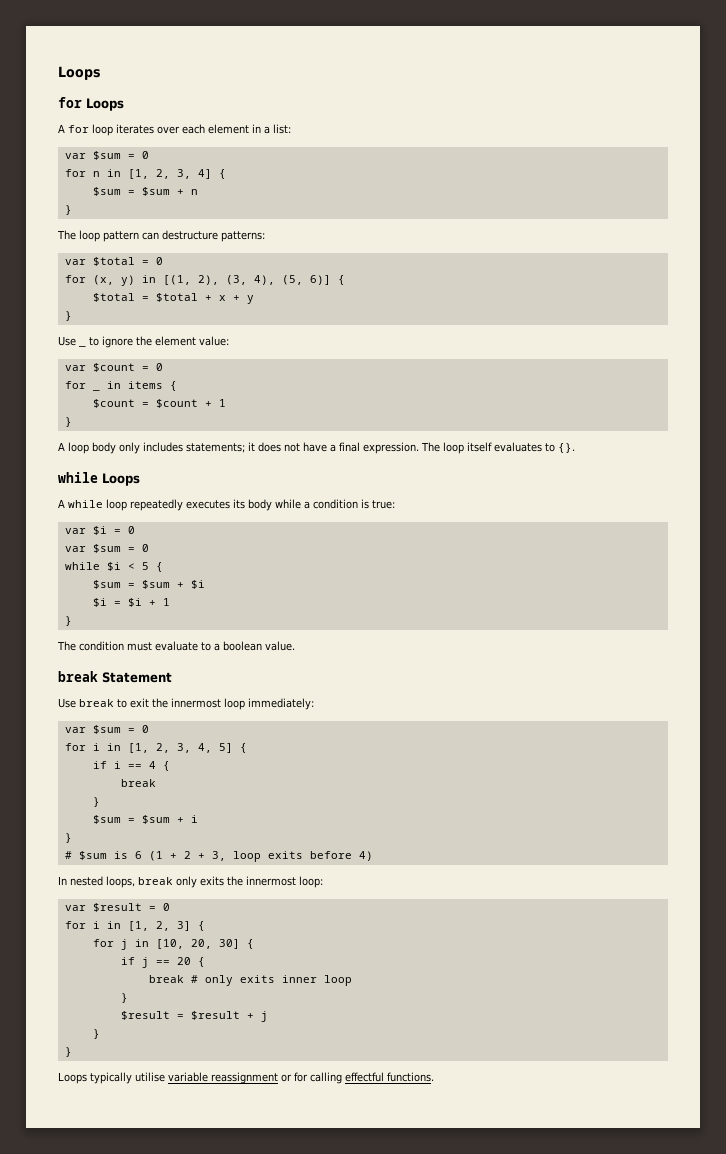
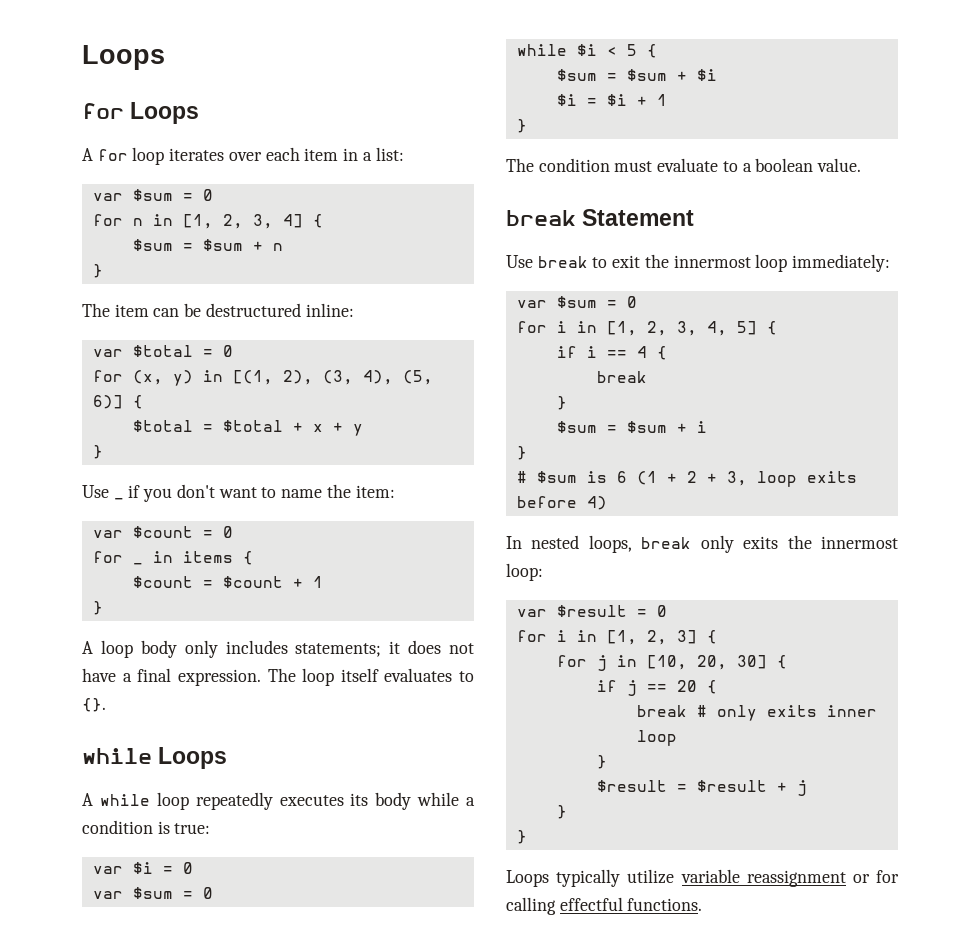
- A for loop iterates over each element in a list:
+ A for loop iterates over each item in a list:
- The loop pattern can destructure patterns:
+ The item can be destructured inline:
- Use _ to ignore the element value:
+ Use _ if you don't want to name the item:
- Loops typically utilise variable reassignment or for calling effectful functions.
+ Loops typically utilize variable reassignment or for calling effectful functions.

